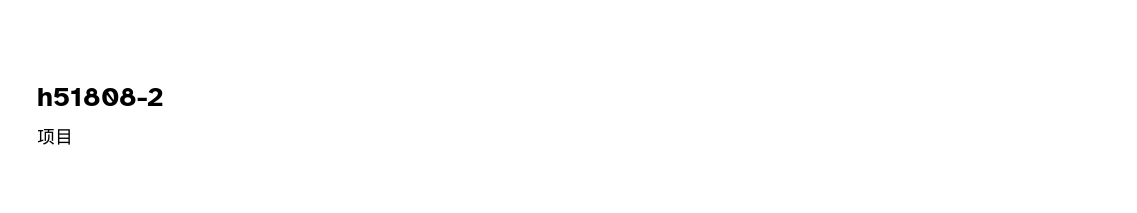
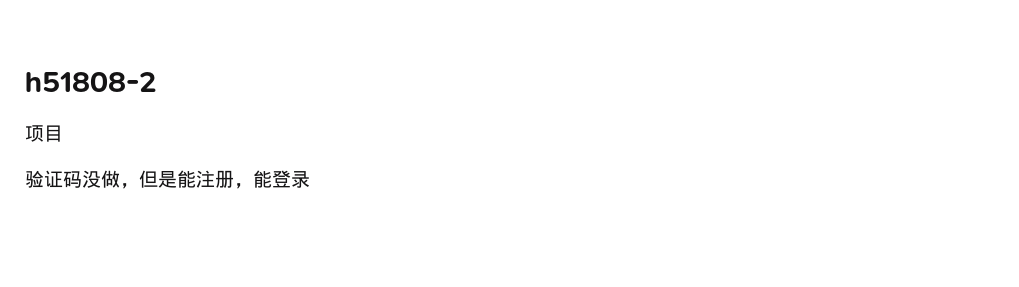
+ 验证码没做，但是能注册，能登录

